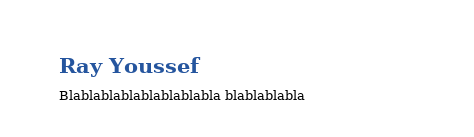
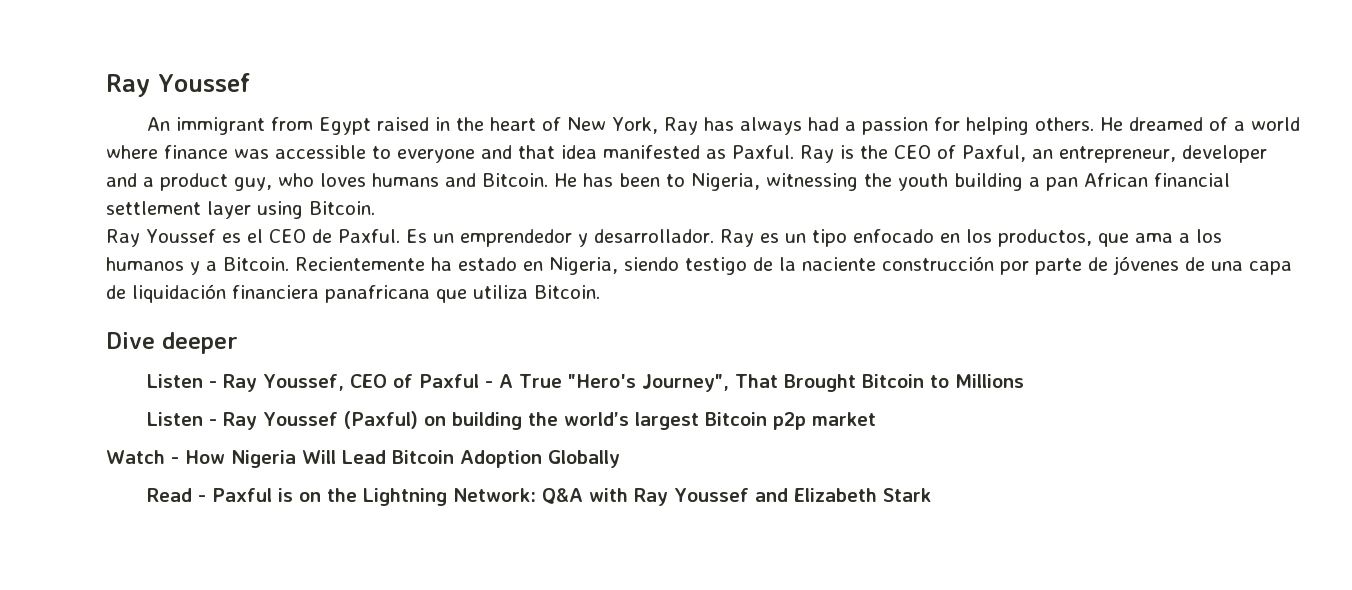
- Blablablablablablablabla blablablabla
+ An immigrant from Egypt raised in the heart of New York, Ray has always had a passion for helping others. He dreamed of a world where finance was accessible to everyone and that idea manifested as Paxful. Ray is the CEO of Paxful, an entrepreneur, developer and a product guy, who loves humans and Bitcoin. He has been to Nigeria, witnessing the youth building a pan African financial settlement layer using Bitcoin.
+ Ray Youssef es el CEO de Paxful. Es un emprendedor y desarrollador. Ray es un tipo enfocado en los productos, que ama a los humanos y a Bitcoin. Recientemente ha estado en Nigeria, siendo testigo de la naciente construcción por parte de jóvenes de una capa de liquidación financiera panafricana que utiliza Bitcoin.
+ Dive deeper
+ Listen - Ray Youssef, CEO of Paxful - A True "Hero's Journey", That Brought Bitcoin to Millions
+ Listen - Ray Youssef (Paxful) on building the world’s largest Bitcoin p2p market
+ Watch - How Nigeria Will Lead Bitcoin Adoption Globally
+ Read - Paxful is on the Lightning Network: Q&A with Ray Youssef and Elizabeth Stark

